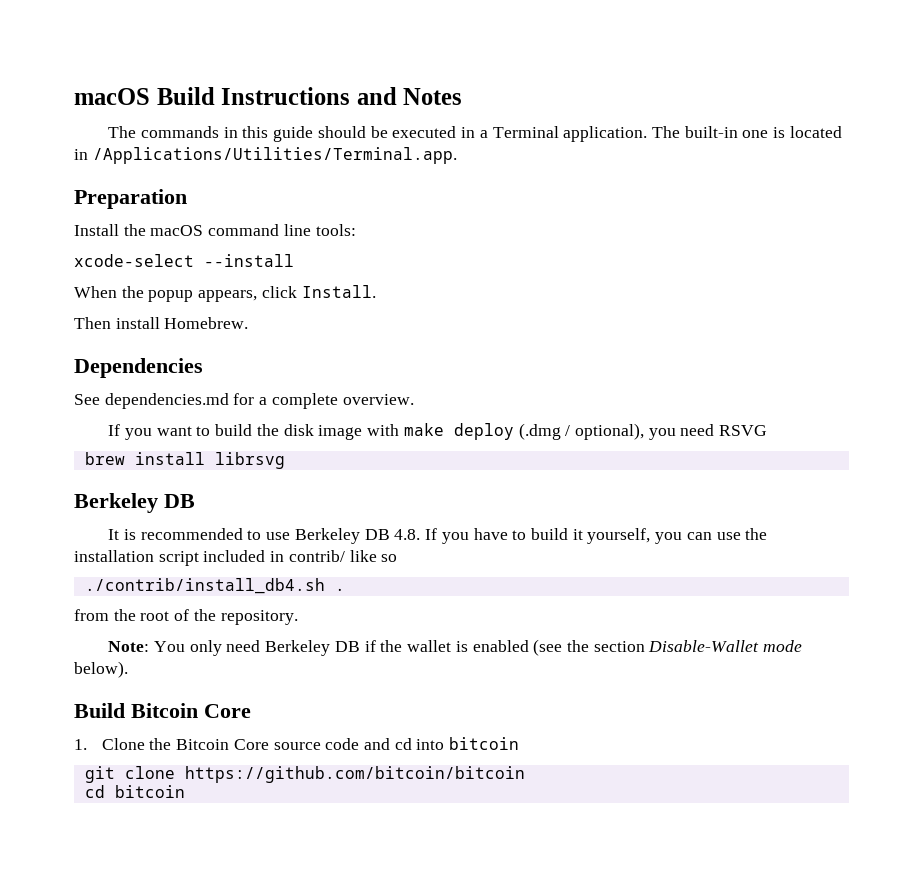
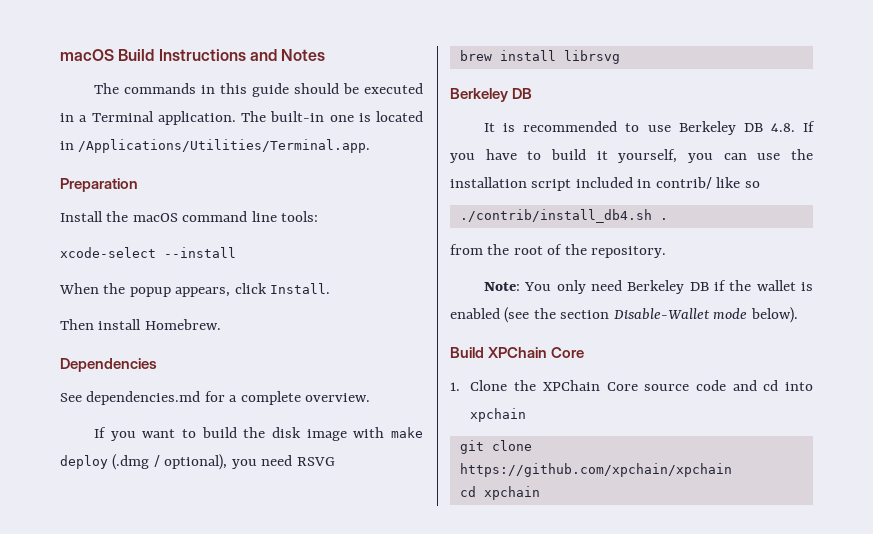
- Build Bitcoin Core
+ Build XPChain Core
- 1. Clone the Bitcoin Core source code and cd into bitcoin
+ 1. Clone the XPChain Core source code and cd into xpchain
- git clone https://github.com/bitcoin/bitcoin
- cd bitcoin
+ git clone https://github.com/xpchain/xpchain
+ cd xpchain

